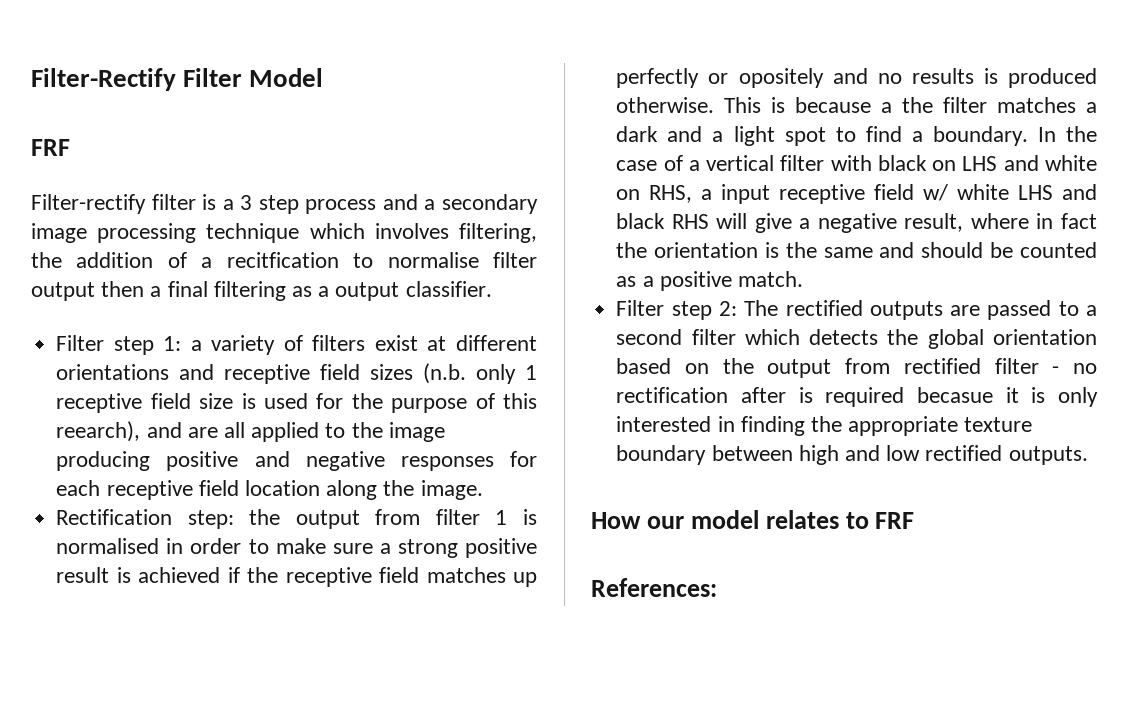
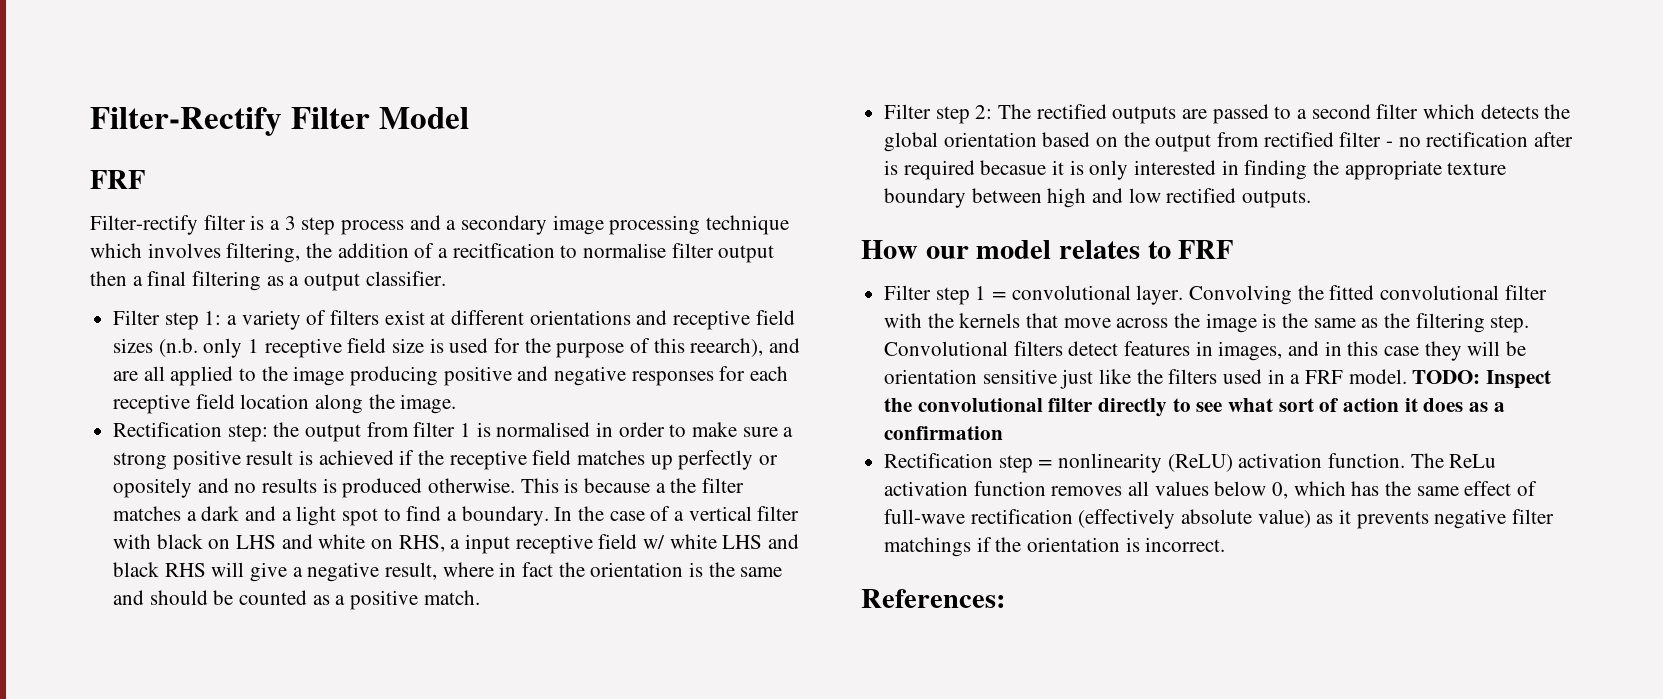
+ Filter step 1 = convolutional layer. Convolving the fitted convolutional filter with the kernels that move across the image is the same as the filtering step. Convolutional filters detect features in images, and in this case they will be orientation sensitive just like the filters used in a FRF model. TODO: Inspect the convolutional filter directly to see what sort of action it does as a confirmation
+ Rectification step = nonlinearity (ReLU) activation function. The ReLu activation function removes all values below 0, which has the same effect of full-wave rectification (effectively absolute value) as it prevents negative filter matchings if the orientation is incorrect.

